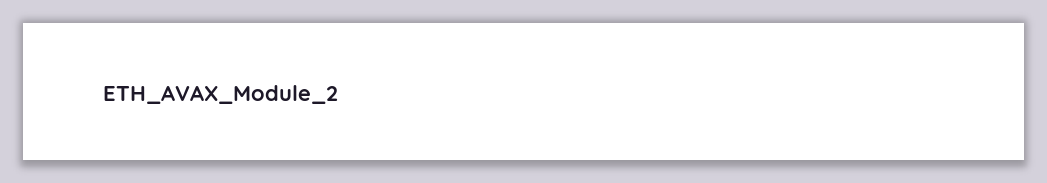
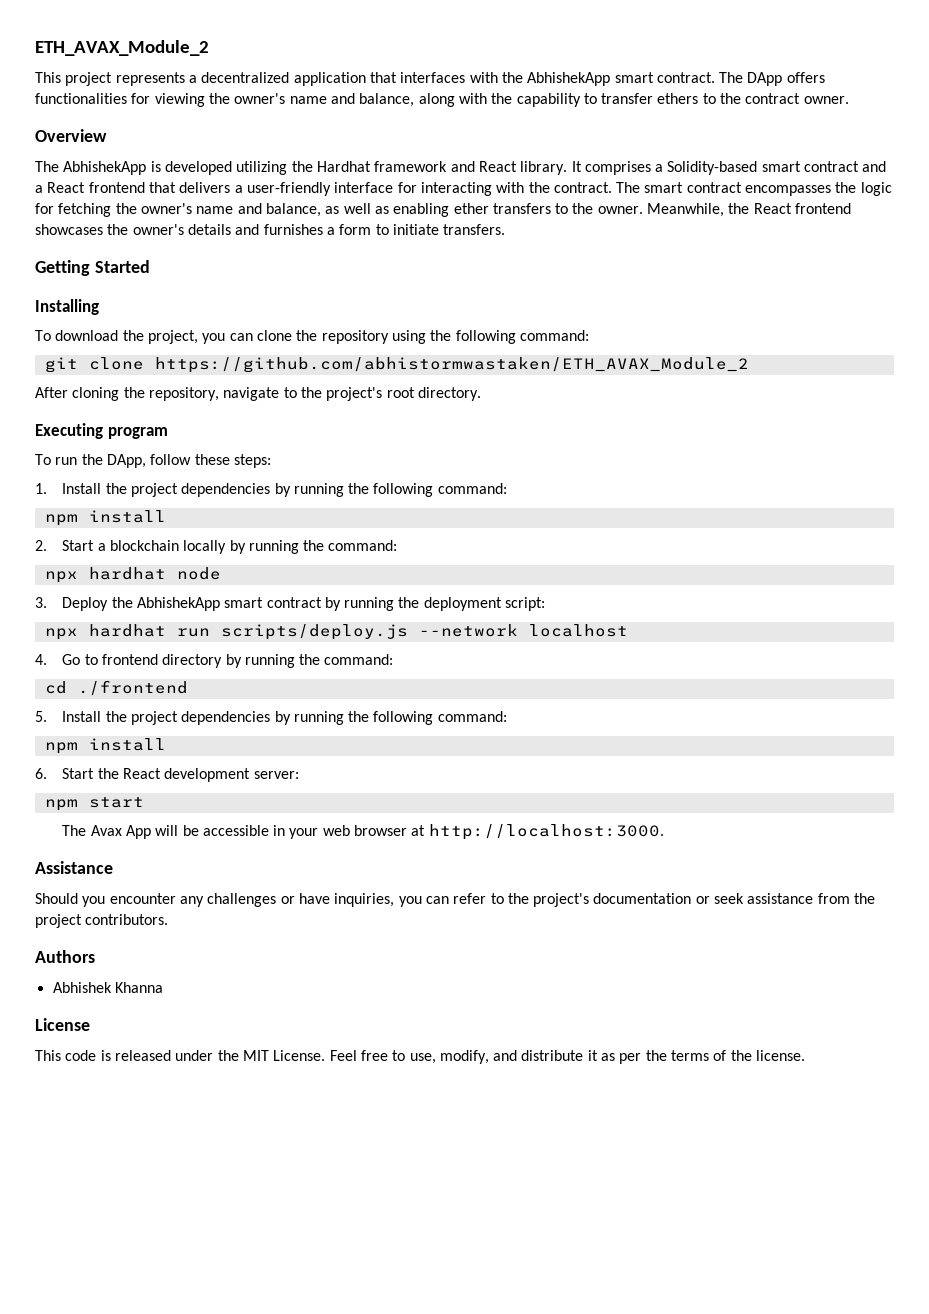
+ This project represents a decentralized application that interfaces with the AbhishekApp smart contract. The DApp offers functionalities for viewing the owner's name and balance, along with the capability to transfer ethers to the contract owner.
+ Overview
+ The AbhishekApp is developed utilizing the Hardhat framework and React library. It comprises a Solidity-based smart contract and a React frontend that delivers a user-friendly interface for interacting with the contract. The smart contract encompasses the logic for fetching the owner's name and balance, as well as enabling ether transfers to the owner. Meanwhile, the React frontend showcases the owner's details and furnishes a form to initiate transfers.
+ Getting Started
+ Installing
+ To download the project, you can clone the repository using the following command:
+ git clone https://github.com/abhistormwastaken/ETH_AVAX_Module_2
+ After cloning the repository, navigate to the project's root directory.
+ Executing program
+ To run the DApp, follow these steps:
+ 1. Install the project dependencies by running the following command:
+ npm install
+ 2. Start a blockchain locally by running the command:
+ npx hardhat node
+ 3. Deploy the AbhishekApp smart contract by running the deployment script:
+ npx hardhat run scripts/deploy.js --network localhost
+ 4. Go to frontend directory by running the command:
+ cd ./frontend
+ 5. Install the project dependencies by running the following command:
+ npm install
+ 6. Start the React development server:
+ npm start
+ The Avax App will be accessible in your web browser at http://localhost:3000.
+ Assistance
+ Should you encounter any challenges or have inquiries, you can refer to the project's documentation or seek assistance from the project contributors.
+ Authors
+ Abhishek Khanna
+ License
+ This code is released under the MIT License. Feel free to use, modify, and distribute it as per the terms of the license.

